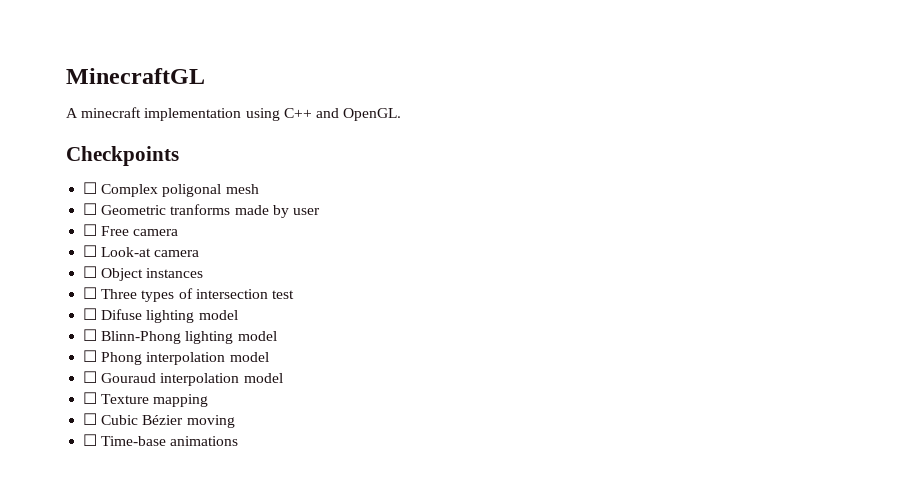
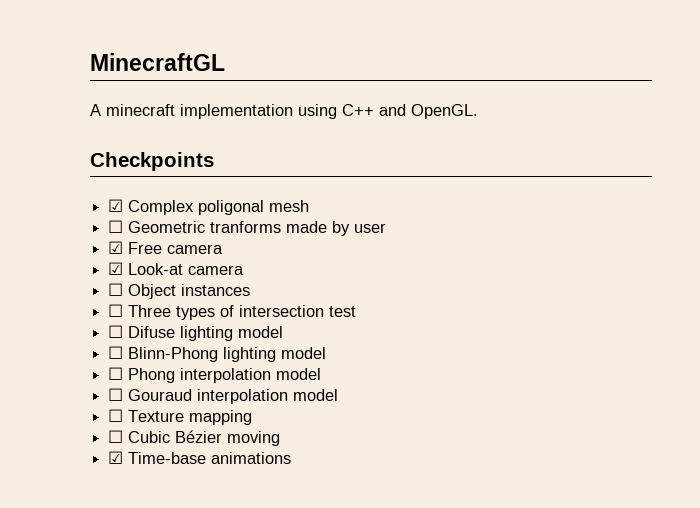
- ☐ Complex poligonal mesh
+ ☑ Complex poligonal mesh
- ☐ Free camera
+ ☑ Free camera
- ☐ Look-at camera
+ ☑ Look-at camera
- ☐ Time-base animations
+ ☑ Time-base animations

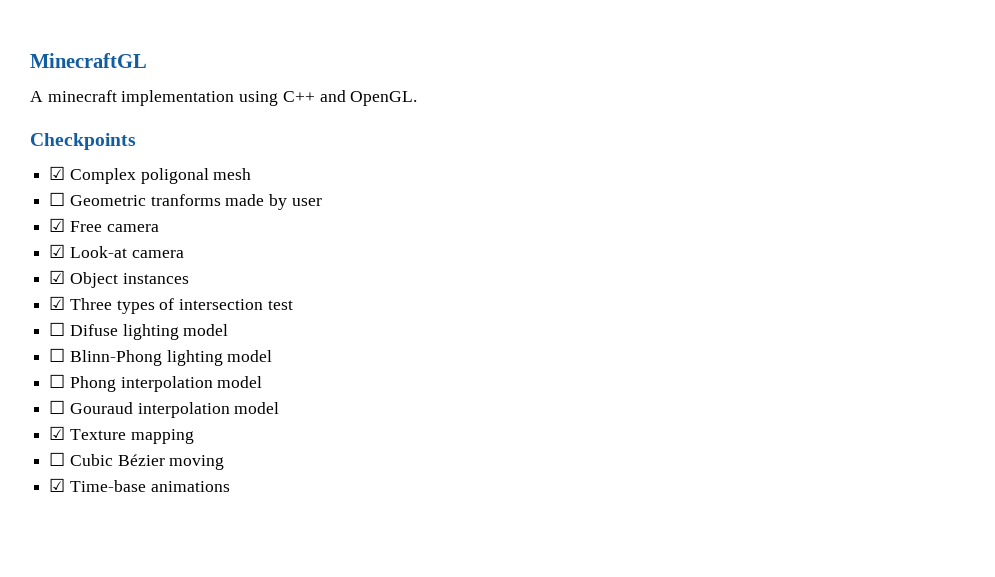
- ☐ Object instances
+ ☑ Object instances
- ☐ Three types of intersection test
+ ☑ Three types of intersection test
- ☐ Texture mapping
+ ☑ Texture mapping

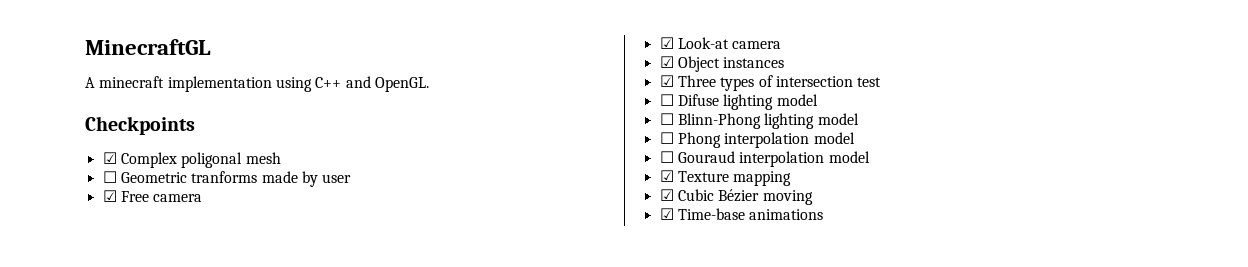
- ☐ Cubic Bézier moving
+ ☑ Cubic Bézier moving

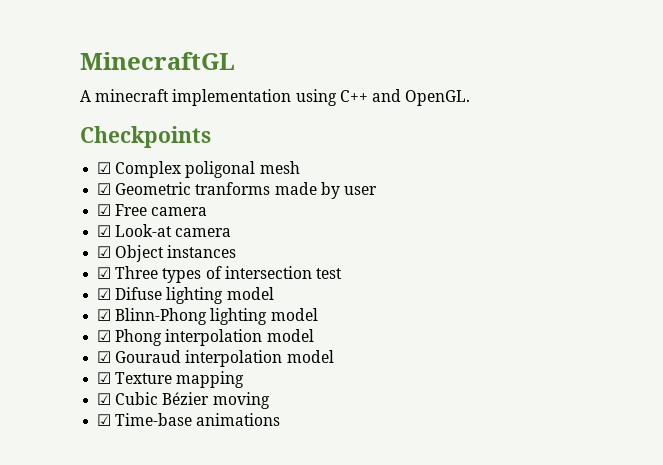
- ☐ Geometric tranforms made by user
+ ☑ Geometric tranforms made by user
- ☐ Difuse lighting model
+ ☑ Difuse lighting model
- ☐ Blinn-Phong lighting model
+ ☑ Blinn-Phong lighting model
- ☐ Phong interpolation model
+ ☑ Phong interpolation model
- ☐ Gouraud interpolation model
+ ☑ Gouraud interpolation model

